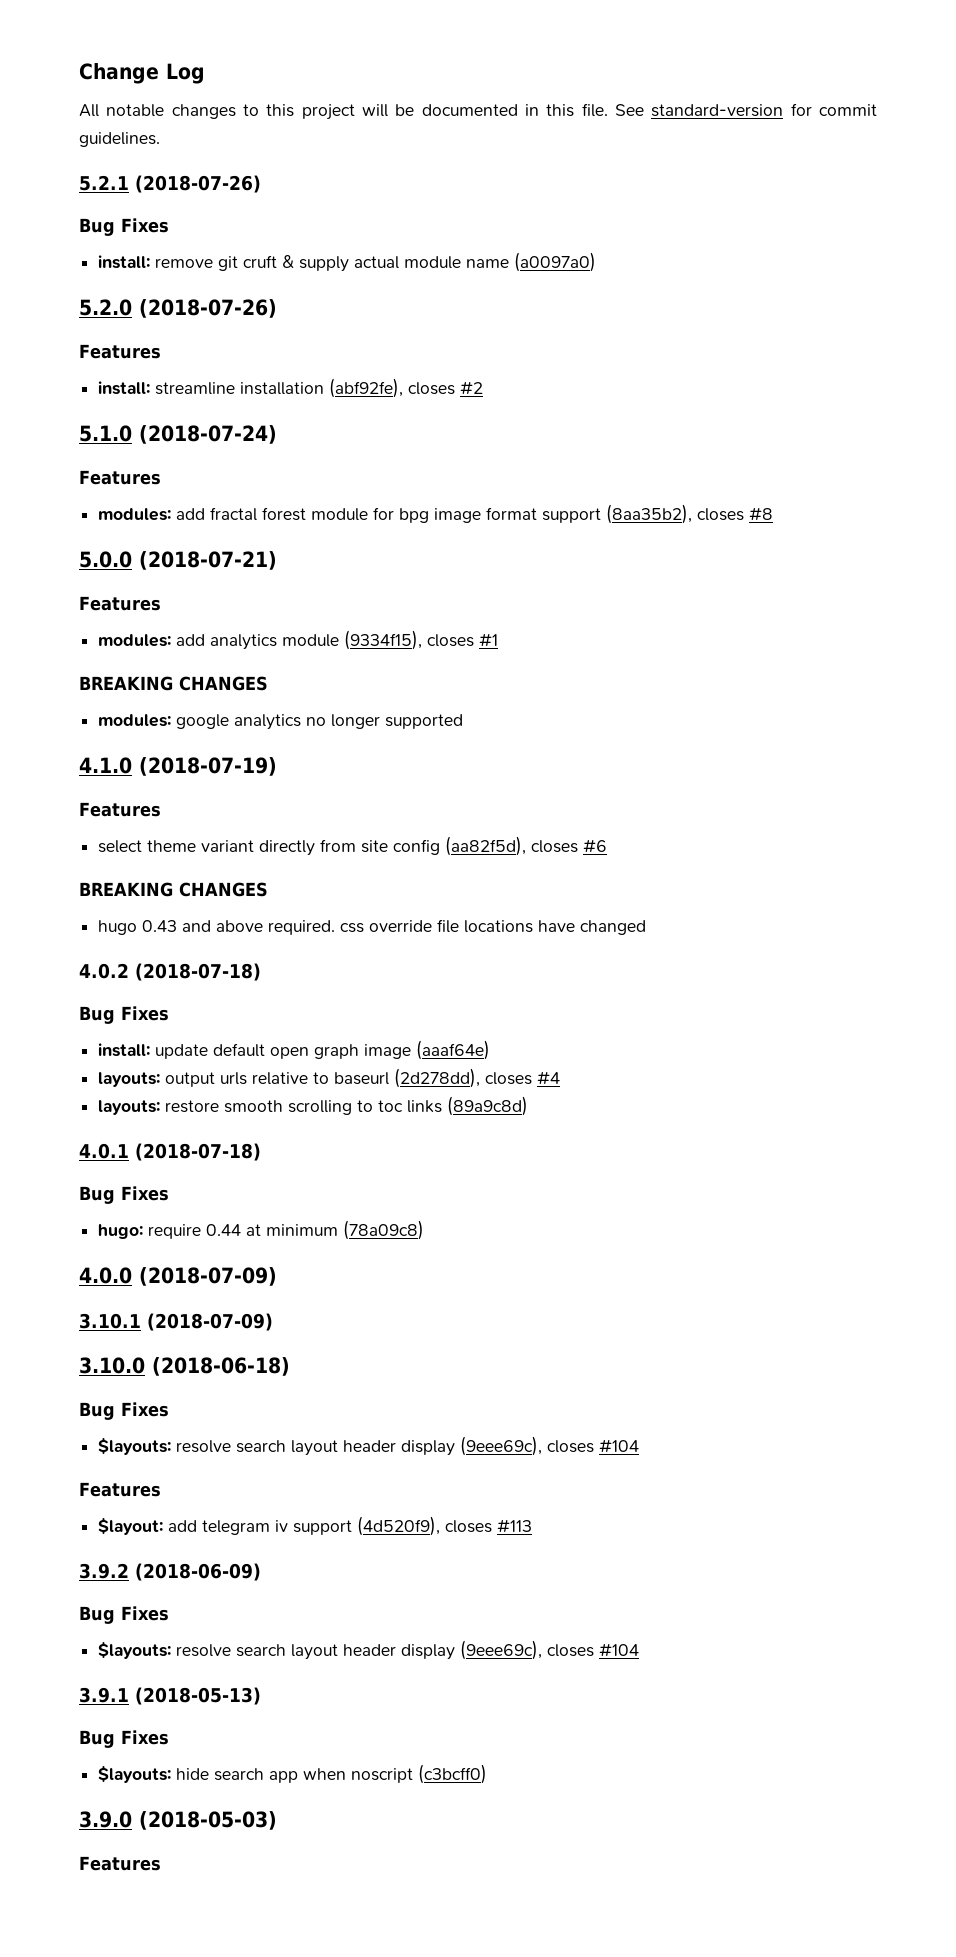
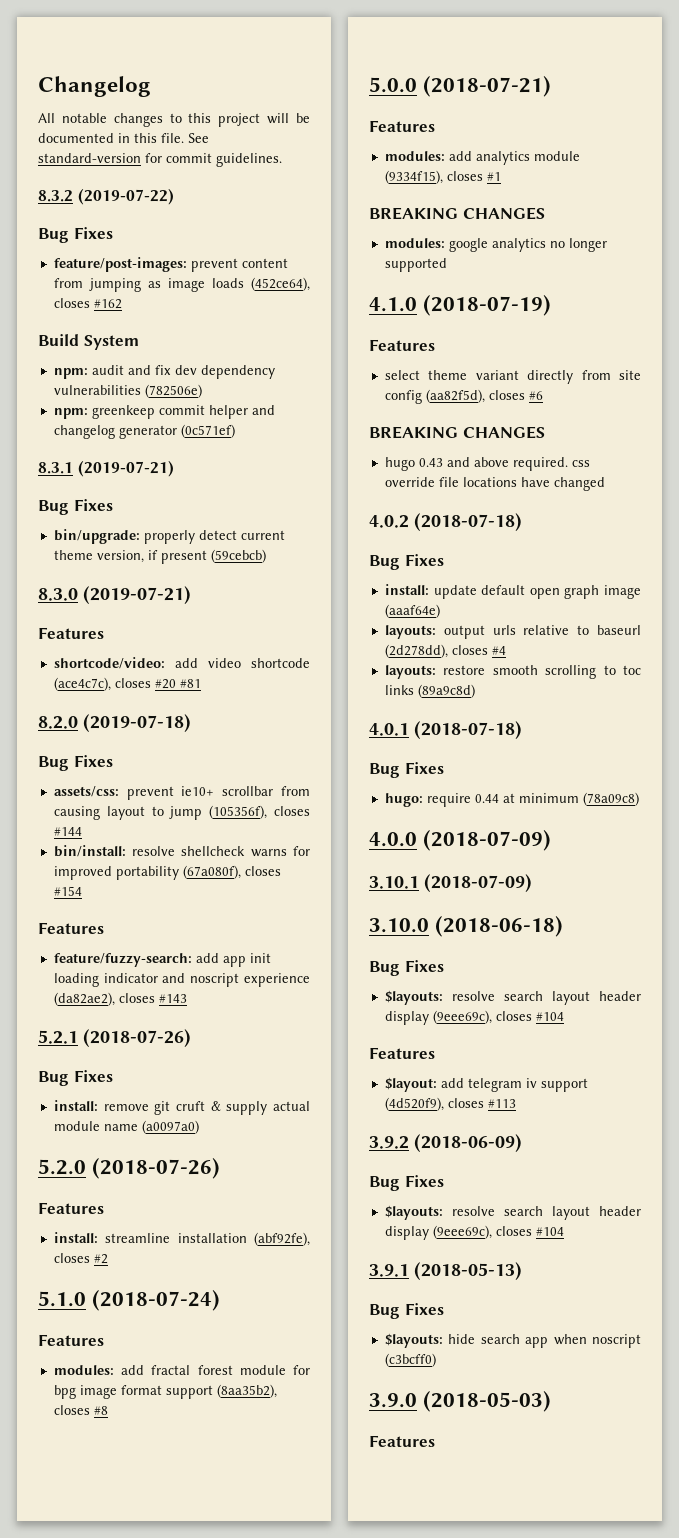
- Change Log
+ Changelog
+ 8.3.2 (2019-07-22)
+ Bug Fixes
+ feature/post-images: prevent content from jumping as image loads (452ce64), closes #162
+ Build System
+ npm: audit and fix dev dependency vulnerabilities (782506e)
+ npm: greenkeep commit helper and changelog generator (0c571ef)
+ 8.3.1 (2019-07-21)
+ Bug Fixes
+ bin/upgrade: properly detect current theme version, if present (59cebcb)
+ 8.3.0 (2019-07-21)
+ Features
+ shortcode/video: add video shortcode (ace4c7c), closes #20 #81
+ 8.2.0 (2019-07-18)
+ Bug Fixes
+ assets/css: prevent ie10+ scrollbar from causing layout to jump (105356f), closes #144
+ bin/install: resolve shellcheck warns for improved portability (67a080f), closes #154
+ Features
+ feature/fuzzy-search: add app init loading indicator and noscript experience (da82ae2), closes #143

